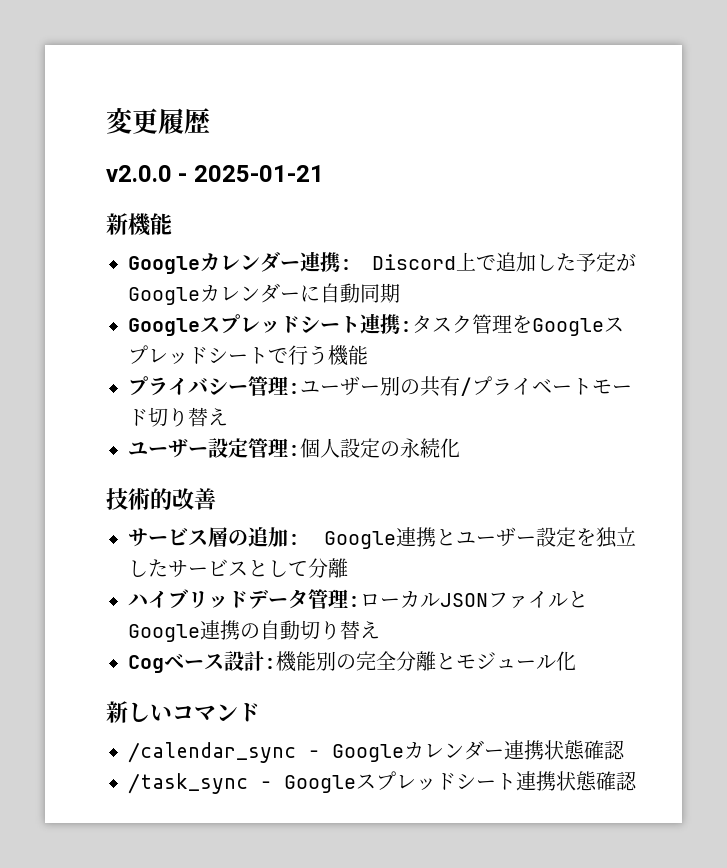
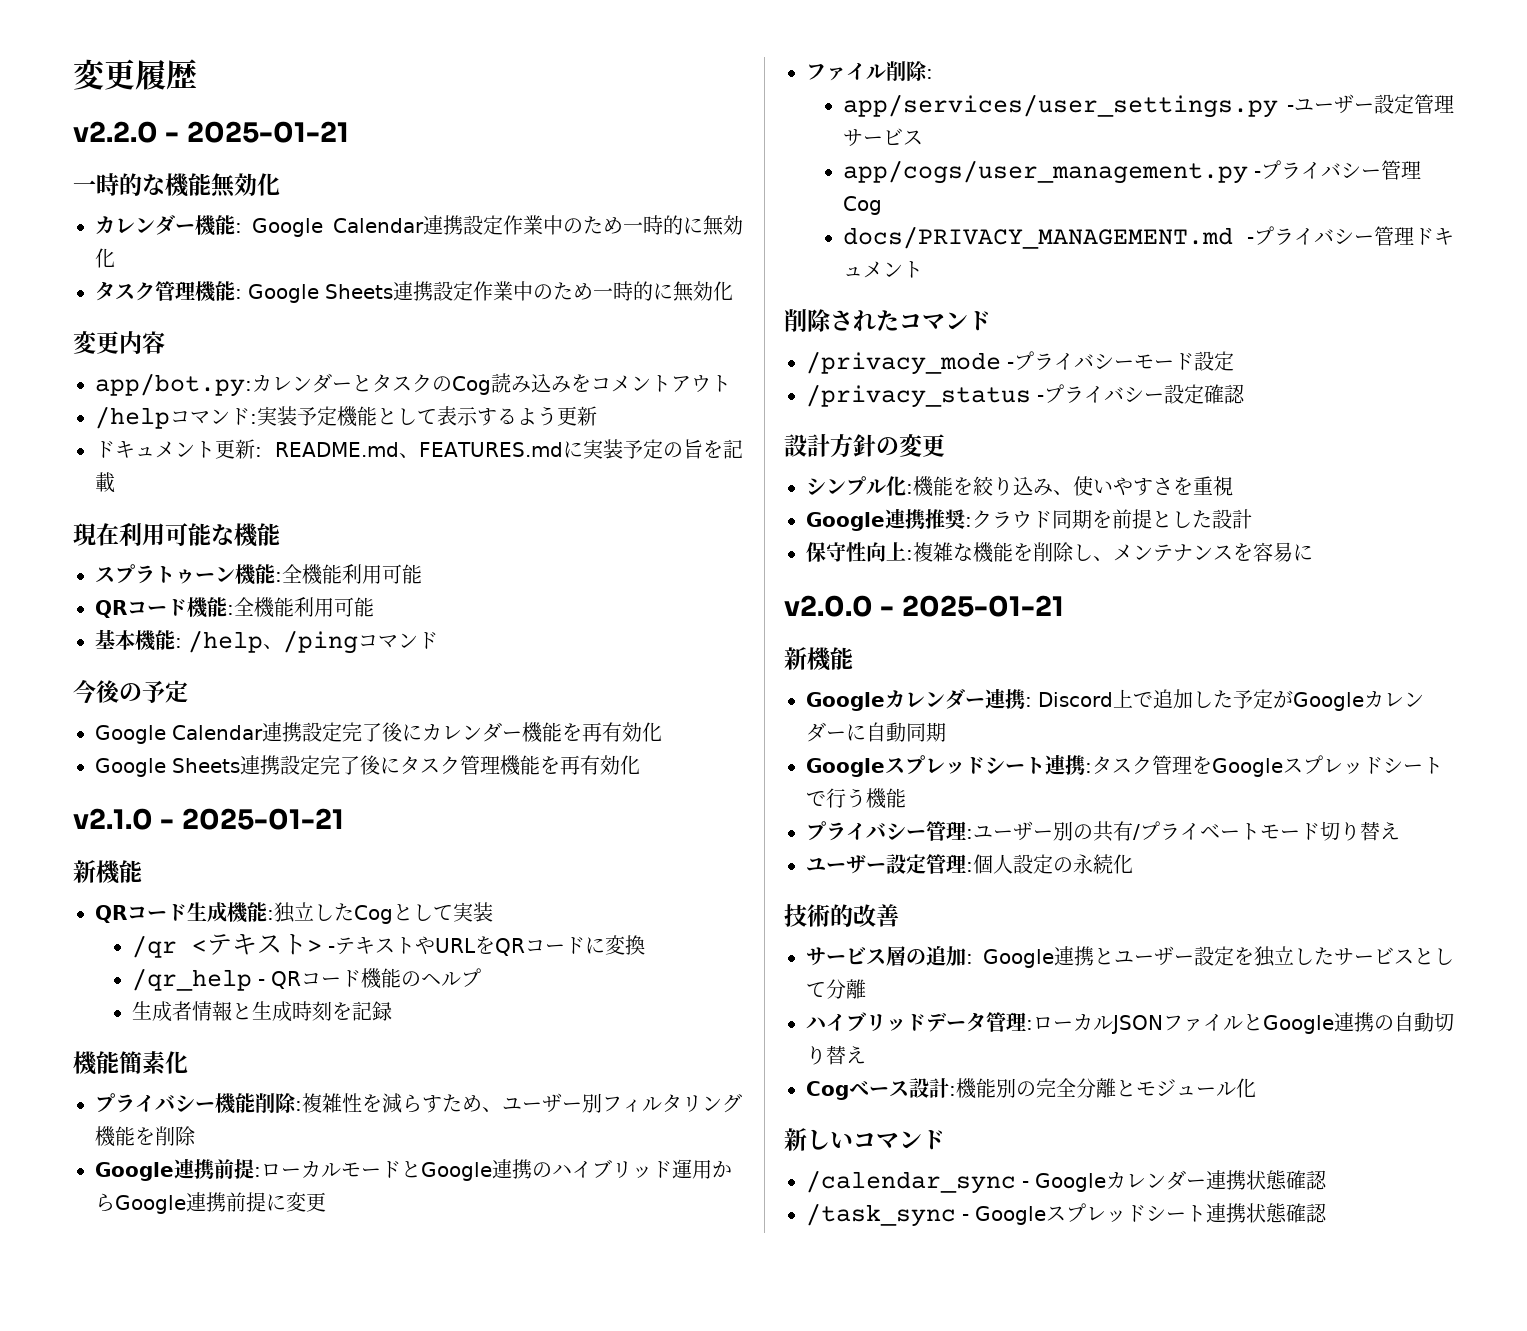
+ v2.2.0 - 2025-01-21
+ 一時的な機能無効化
+ カレンダー機能: Google Calendar連携設定作業中のため一時的に無効化
+ タスク管理機能: Google Sheets連携設定作業中のため一時的に無効化
+ 変更内容
+ app/bot.py:カレンダーとタスクのCog読み込みをコメントアウト
+ /helpコマンド:実装予定機能として表示するよう更新
+ ドキュメント更新: README.md、FEATURES.mdに実装予定の旨を記載
+ 現在利用可能な機能
+ スプラトゥーン機能:全機能利用可能
+ QRコード機能:全機能利用可能
+ 基本機能: /help、/pingコマンド
+ 今後の予定
+ Google Calendar連携設定完了後にカレンダー機能を再有効化
+ Google Sheets連携設定完了後にタスク管理機能を再有効化
+ v2.1.0 - 2025-01-21
+ 新機能
+ QRコード生成機能:独立したCogとして実装
+ /qr <テキスト> -テキストやURLをQRコードに変換
+ /qr_help - QRコード機能のヘルプ
+ 生成者情報と生成時刻を記録
+ 機能簡素化
+ プライバシー機能削除:複雑性を減らすため、ユーザー別フィルタリング機能を削除
+ Google連携前提:ローカルモードとGoogle連携のハイブリッド運用からGoogle連携前提に変更
+ ファイル削除:
+ app/services/user_settings.py -ユーザー設定管理サービス
+ app/cogs/user_management.py -プライバシー管理Cog
+ docs/PRIVACY_MANAGEMENT.md -プライバシー管理ドキュメント
+ 削除されたコマンド
+ /privacy_mode -プライバシーモード設定
+ /privacy_status -プライバシー設定確認
+ 設計方針の変更
+ シンプル化:機能を絞り込み、使いやすさを重視
+ Google連携推奨:クラウド同期を前提とした設計
+ 保守性向上:複雑な機能を削除し、メンテナンスを容易に

